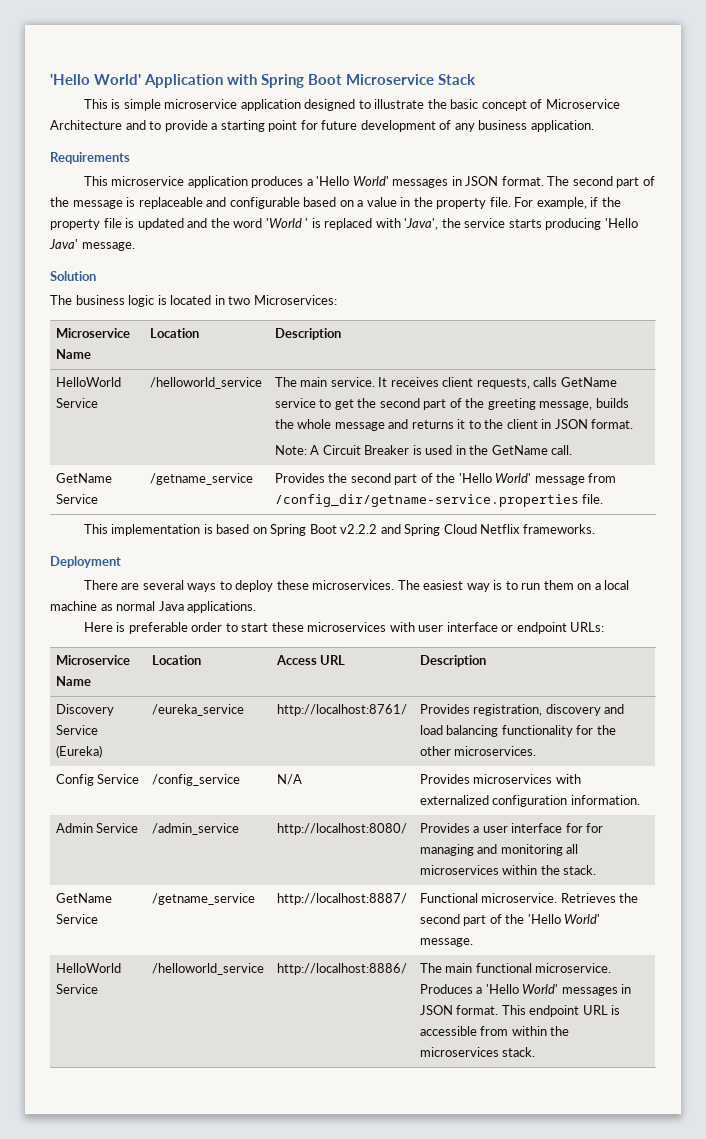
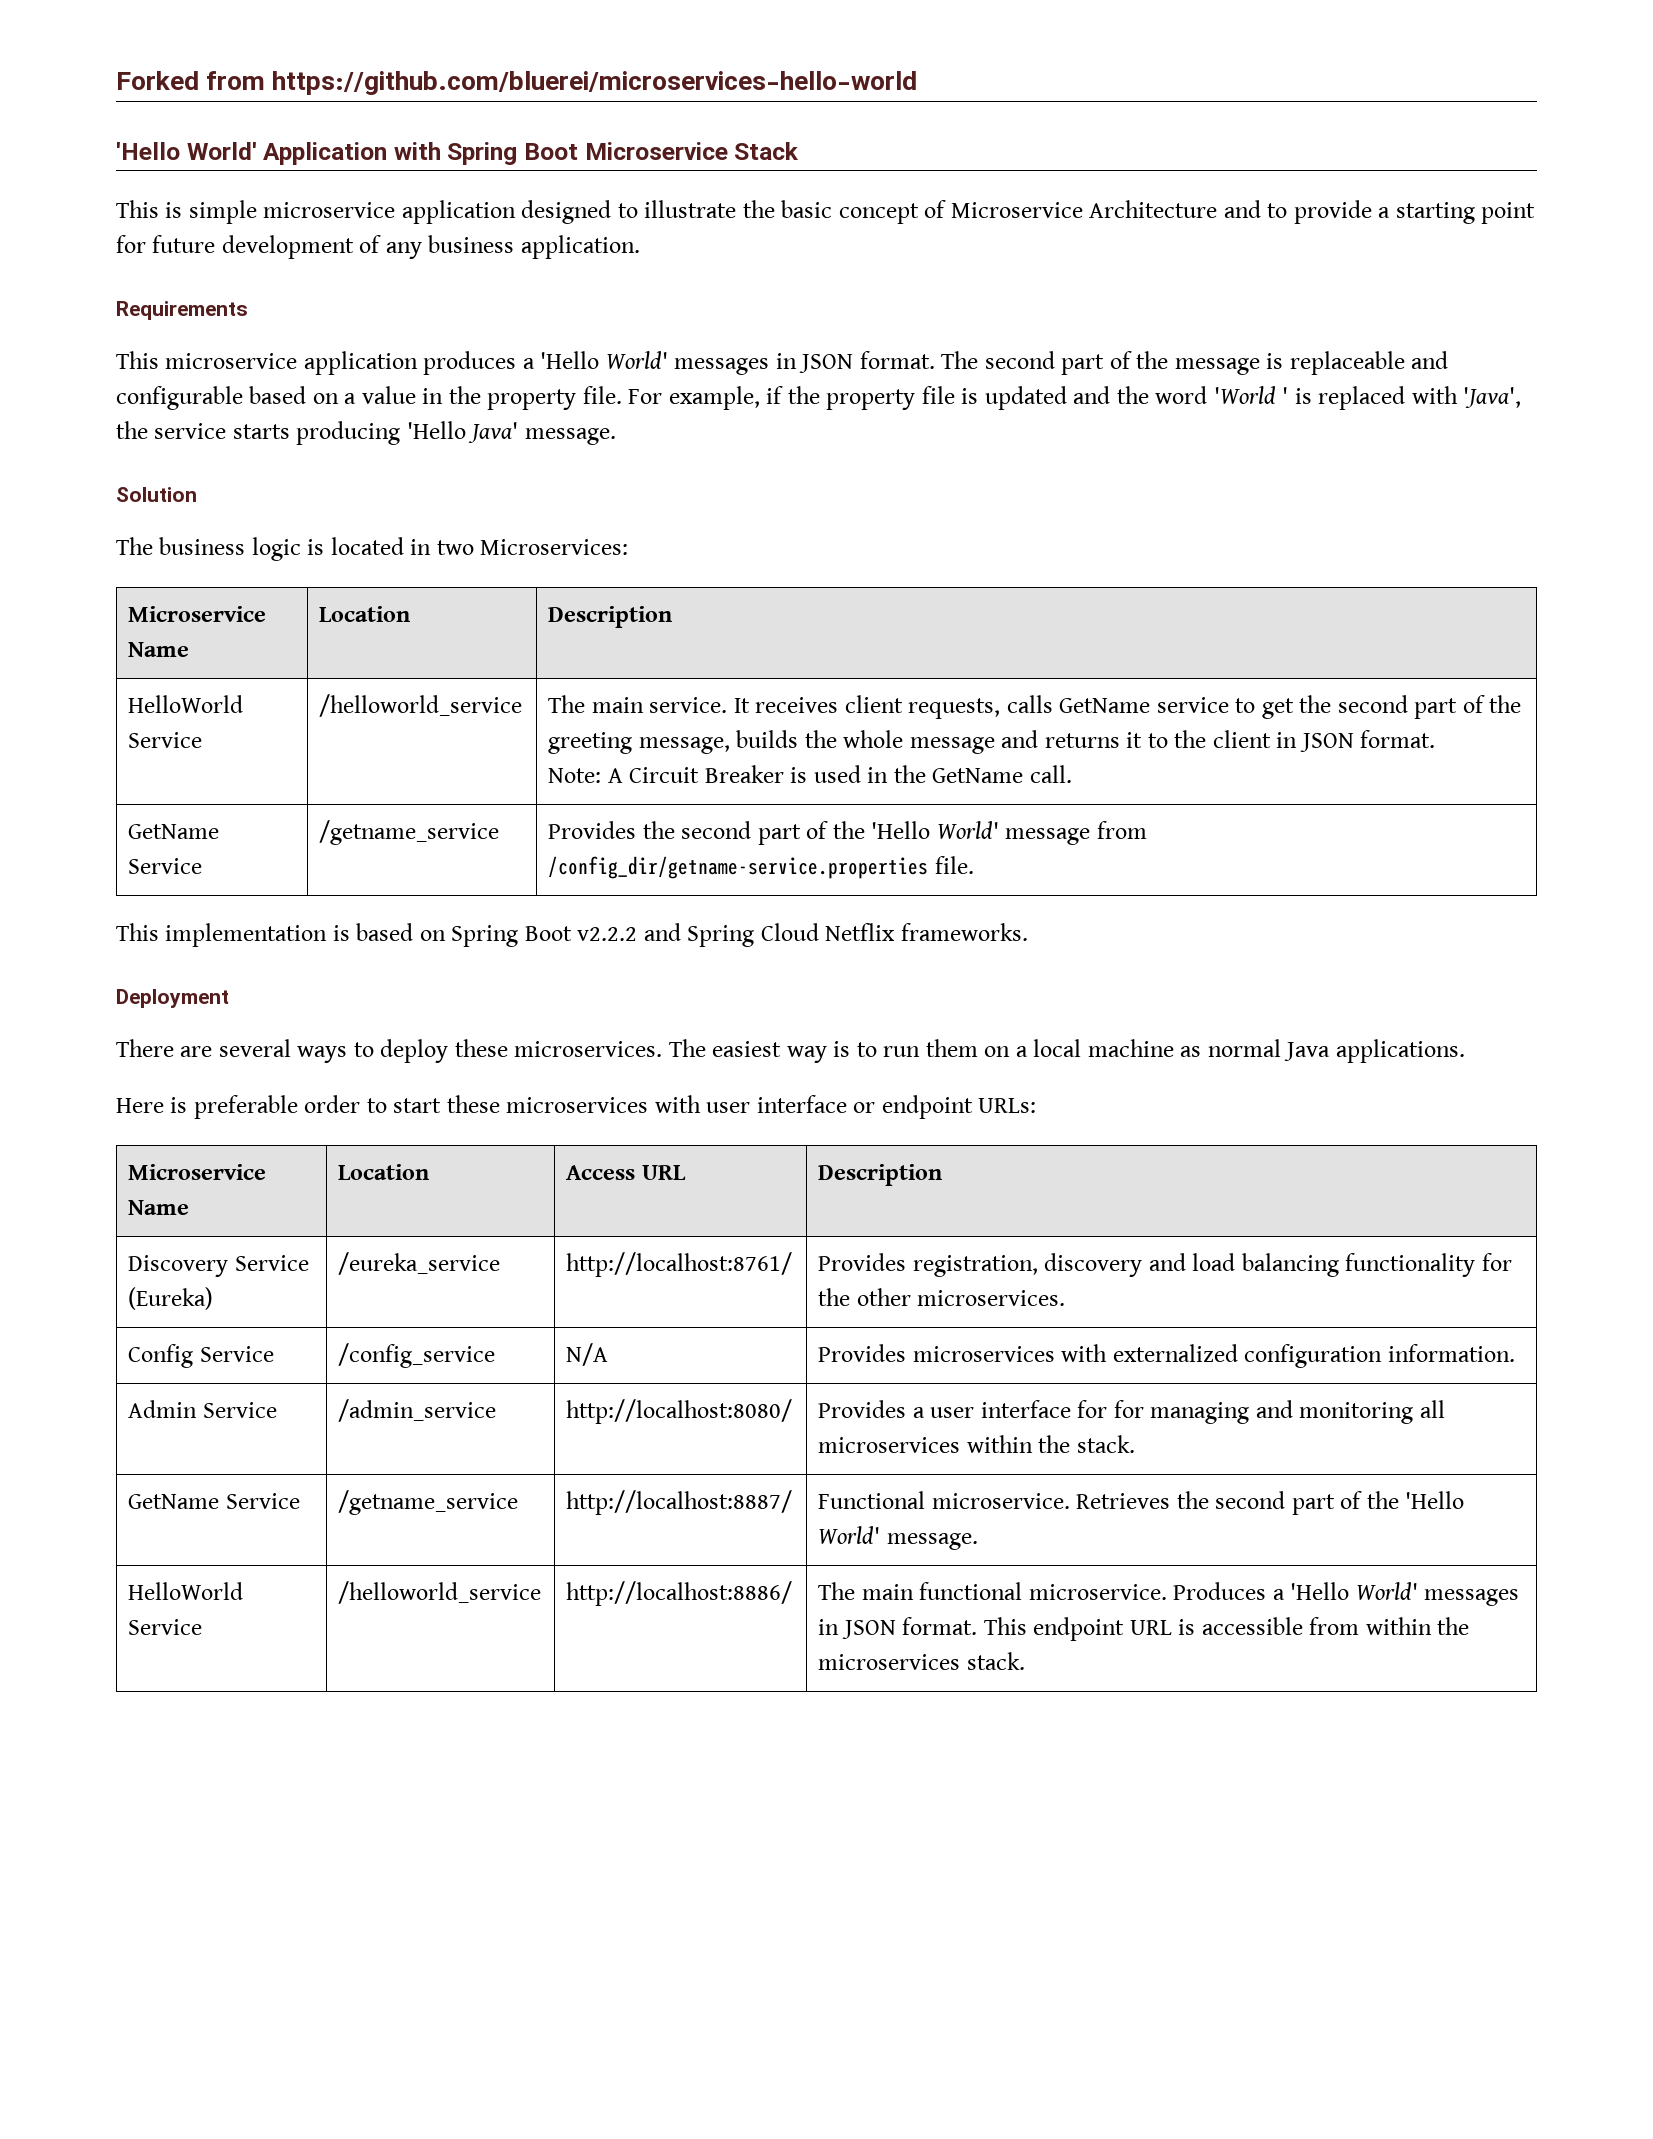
+ Forked from https://github.com/bluerei/microservices-hello-world

